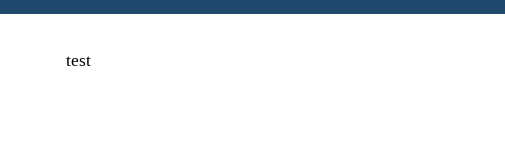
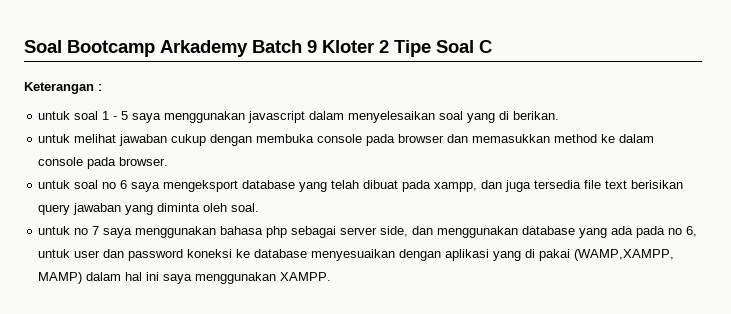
- test
+ Soal Bootcamp Arkademy Batch 9 Kloter 2 Tipe Soal C
+ Keterangan :
+ untuk soal 1 - 5 saya menggunakan javascript dalam menyelesaikan soal yang di berikan.
+ untuk melihat jawaban cukup dengan membuka console pada browser dan memasukkan method ke dalam console pada browser.
+ untuk soal no 6 saya mengeksport database yang telah dibuat pada xampp, dan juga tersedia file text berisikan query jawaban yang diminta oleh soal.
+ untuk no 7 saya menggunakan bahasa php sebagai server side, dan menggunakan database yang ada pada no 6, untuk user dan password koneksi ke database menyesuaikan dengan aplikasi yang di pakai (WAMP,XAMPP, MAMP) dalam hal ini saya menggunakan XAMPP.

